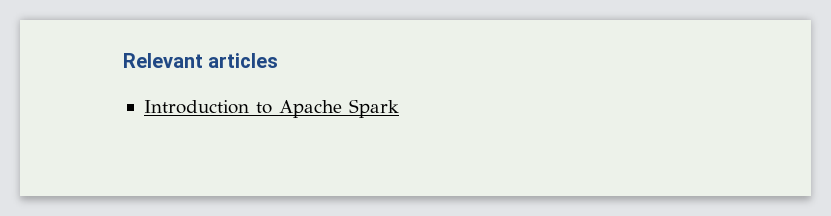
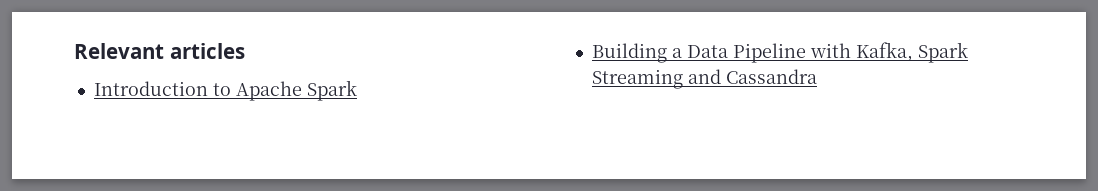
+ Building a Data Pipeline with Kafka, Spark Streaming and Cassandra

